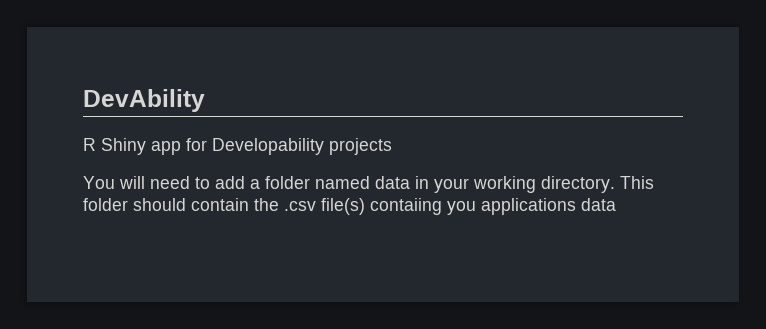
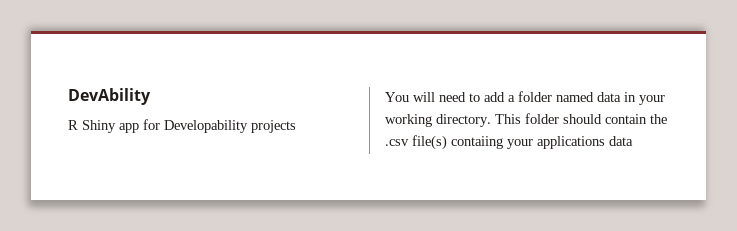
- This folder should contain the .csv file(s) contaiing you applications data
+ This folder should contain the .csv file(s) contaiing your applications data

